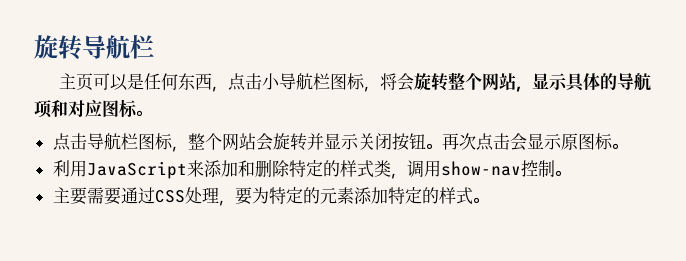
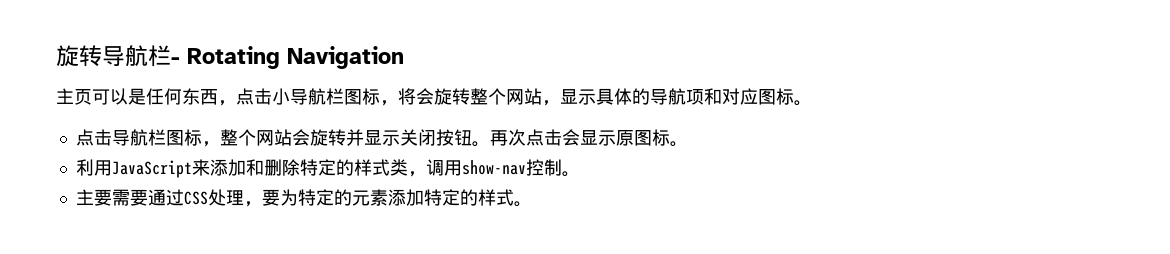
- 旋转导航栏
+ 旋转导航栏- Rotating Navigation

